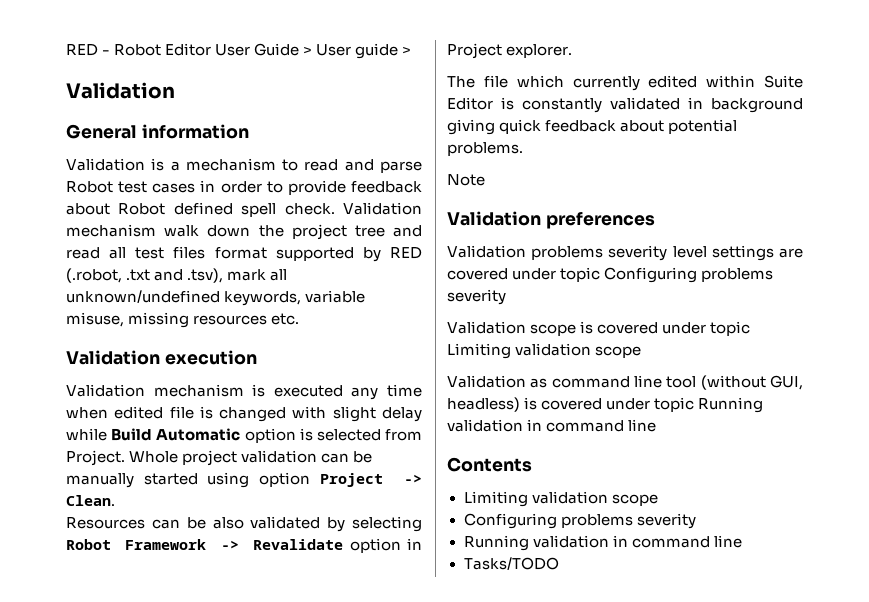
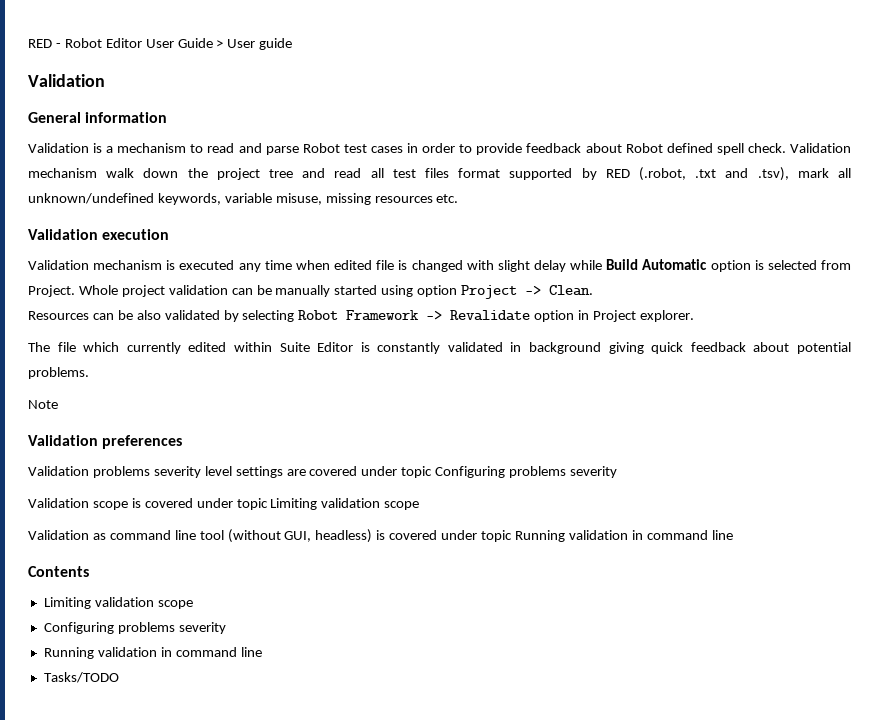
- RED - Robot Editor User Guide > User guide >
+ RED - Robot Editor User Guide > User guide

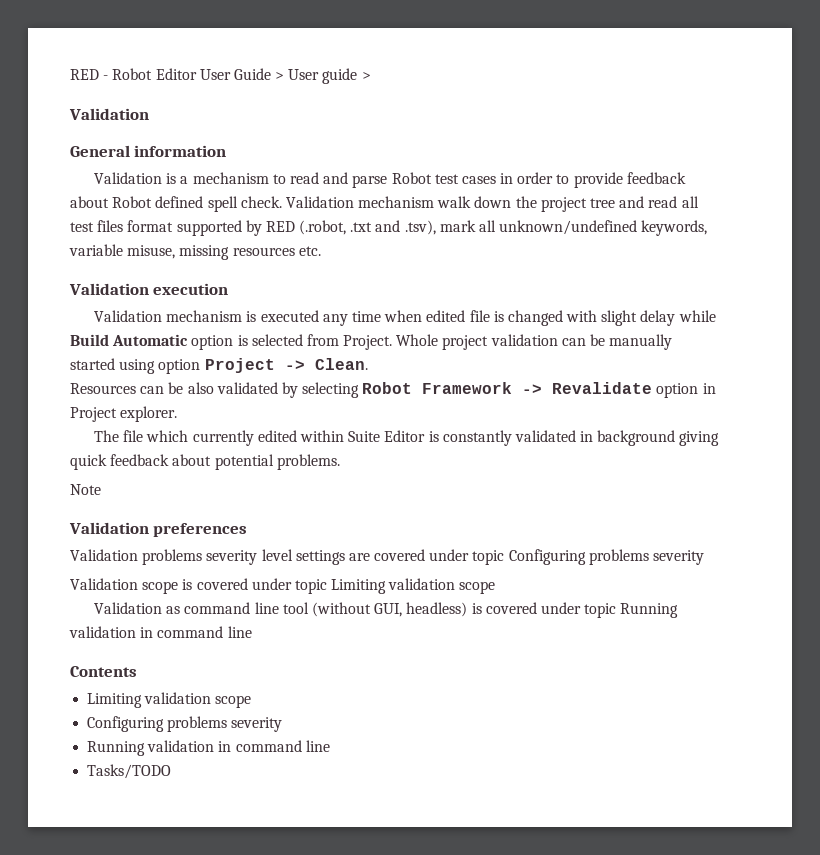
- RED - Robot Editor User Guide > User guide
+ RED - Robot Editor User Guide > User guide >

